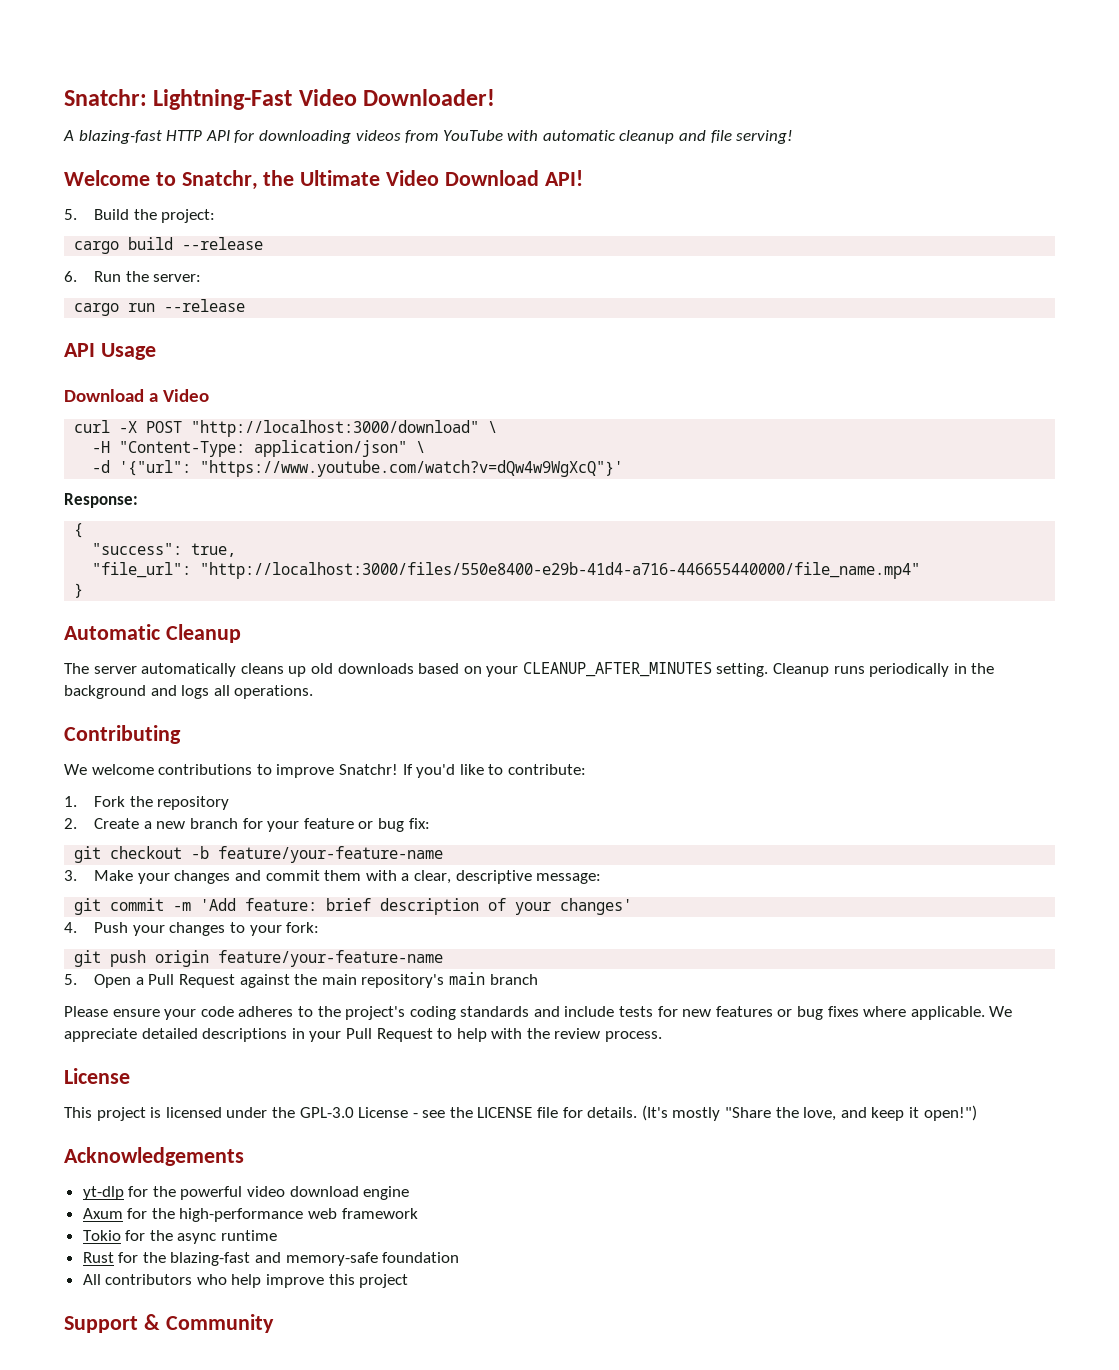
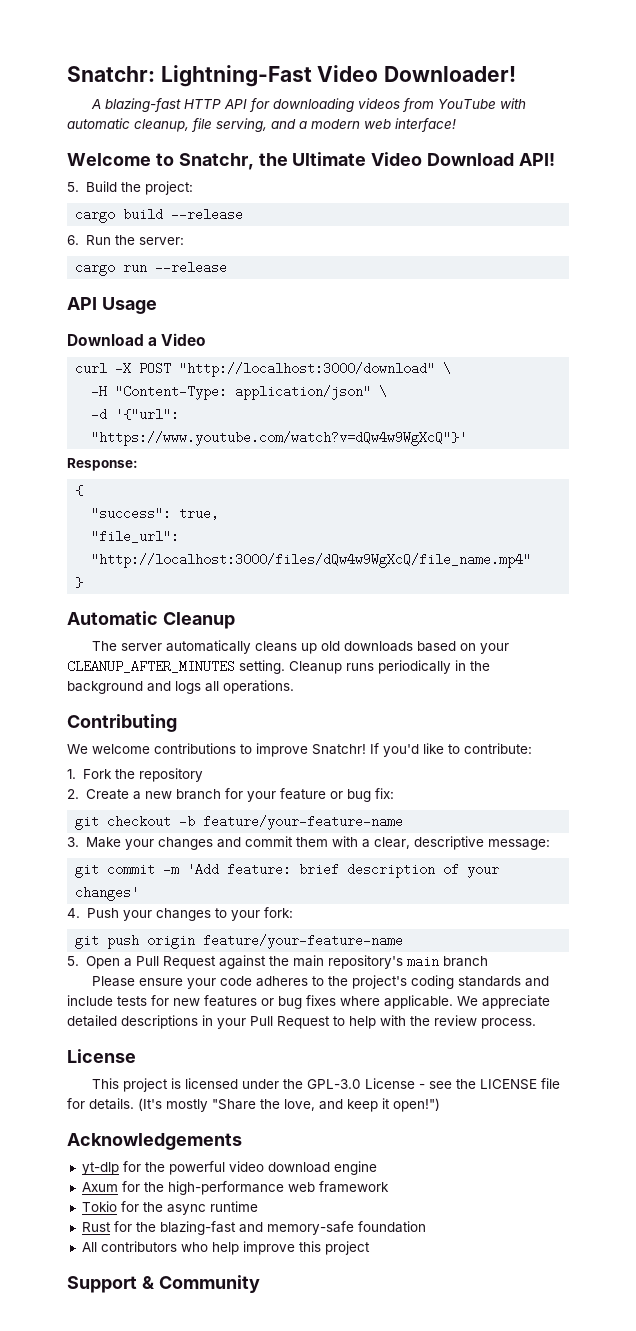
- A blazing-fast HTTP API for downloading videos from YouTube with automatic cleanup and file serving!
+ A blazing-fast HTTP API for downloading videos from YouTube with automatic cleanup, file serving, and a modern web interface!
- "file_url": "http://localhost:3000/files/550e8400-e29b-41d4-a716-446655440000/file_name.mp4"
+ "file_url": "http://localhost:3000/files/dQw4w9WgXcQ/file_name.mp4"

